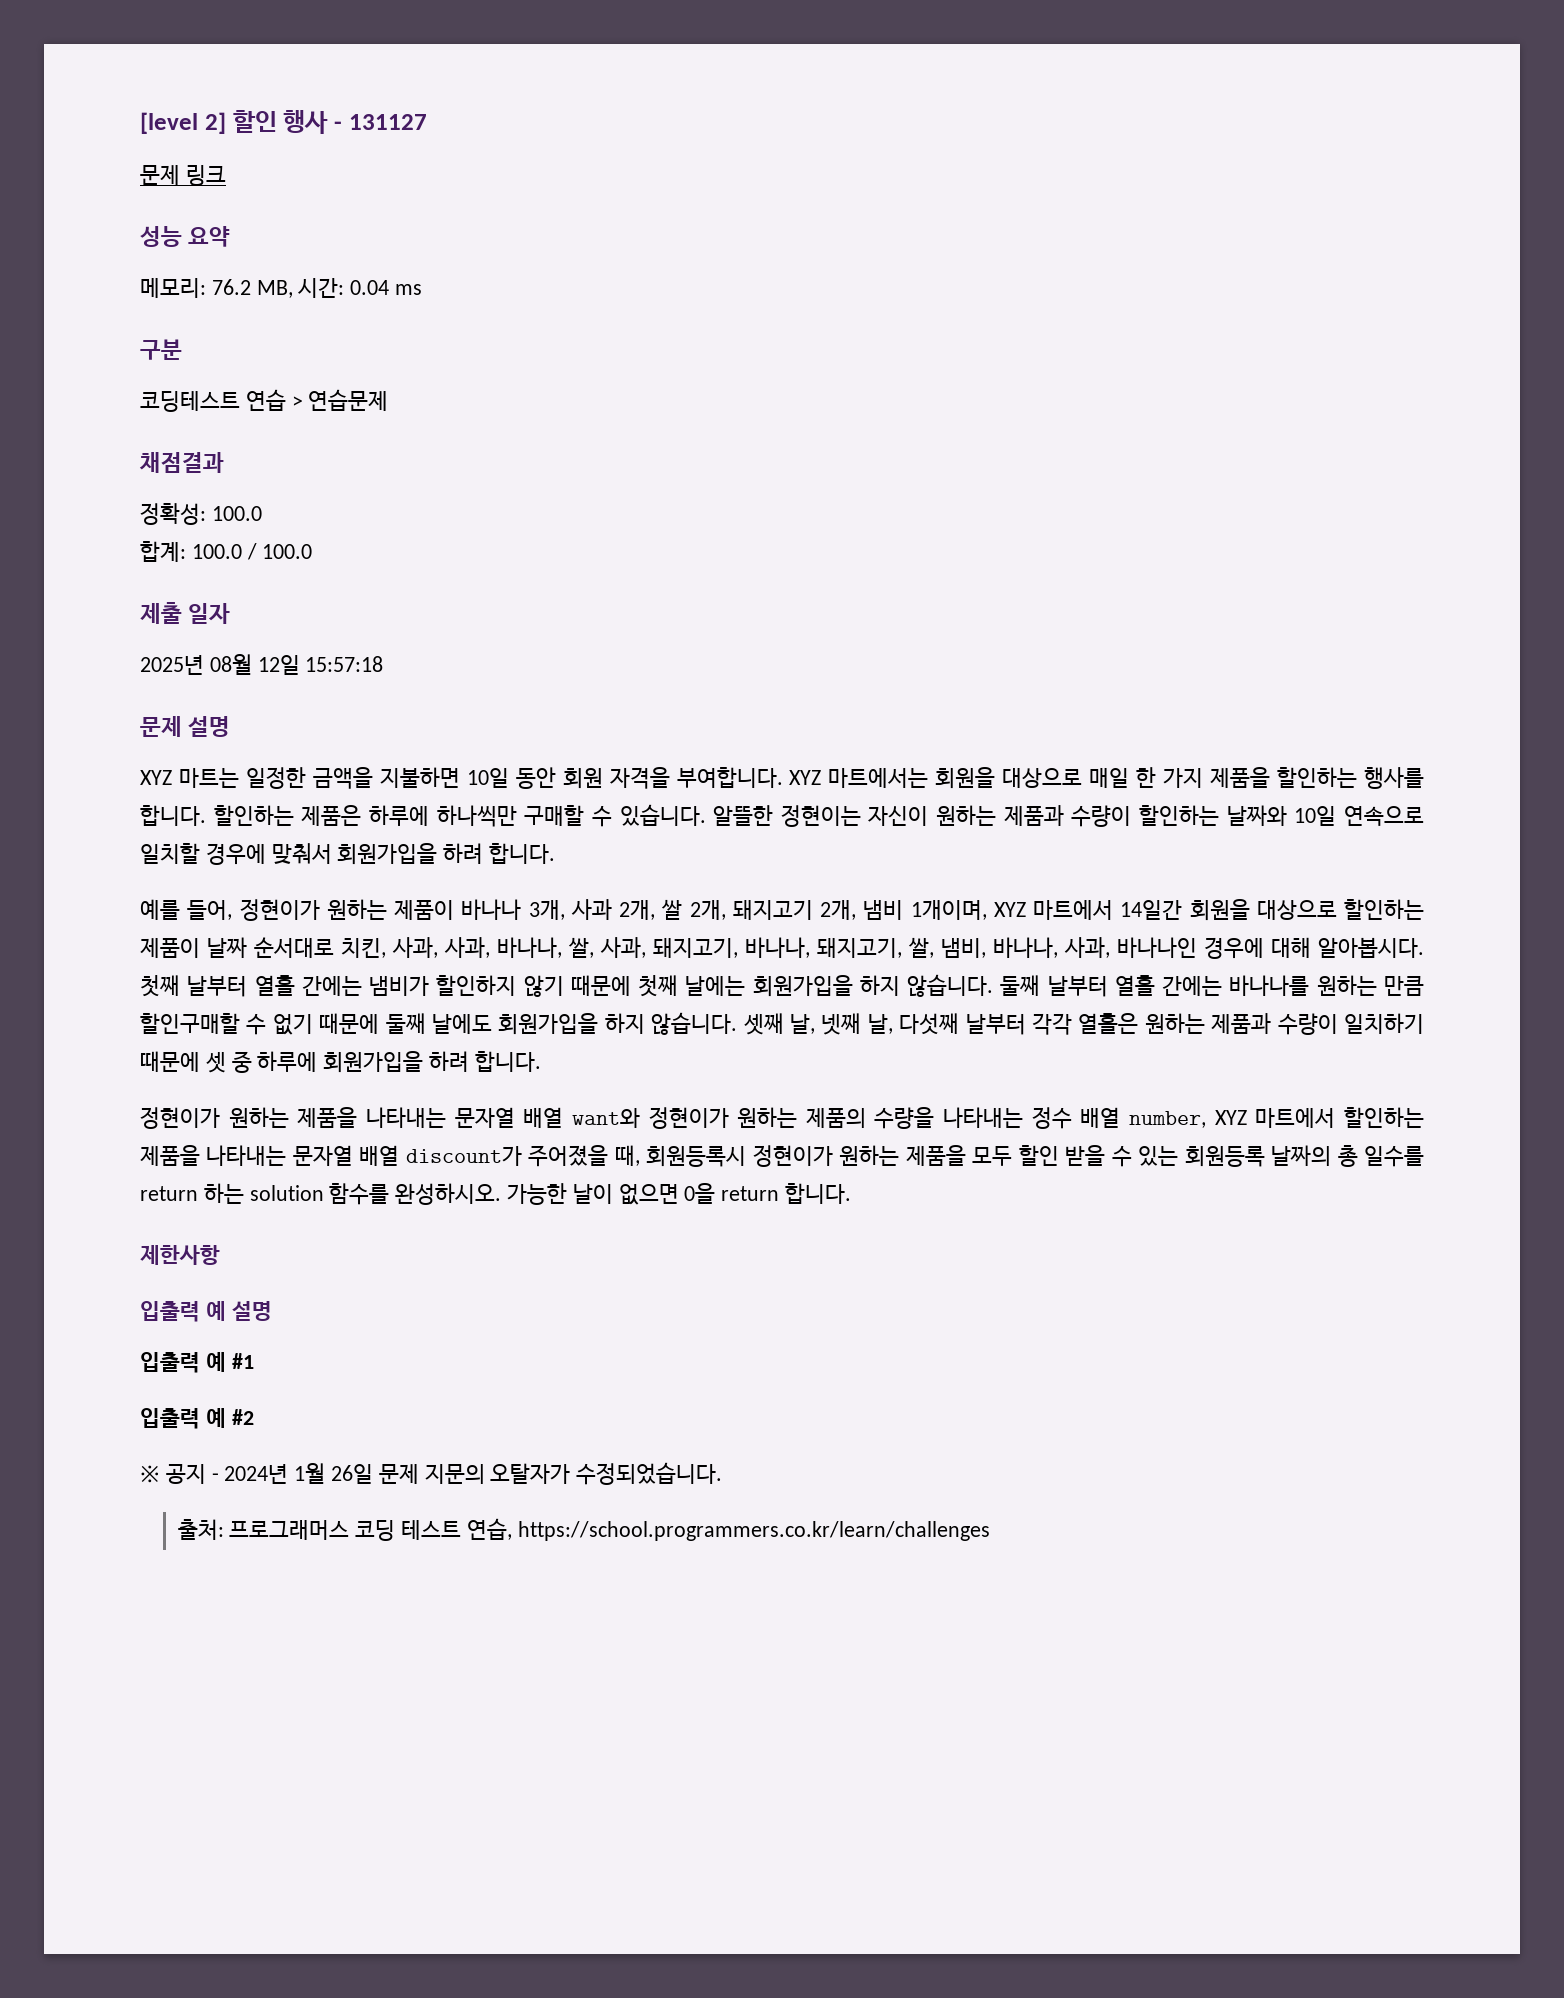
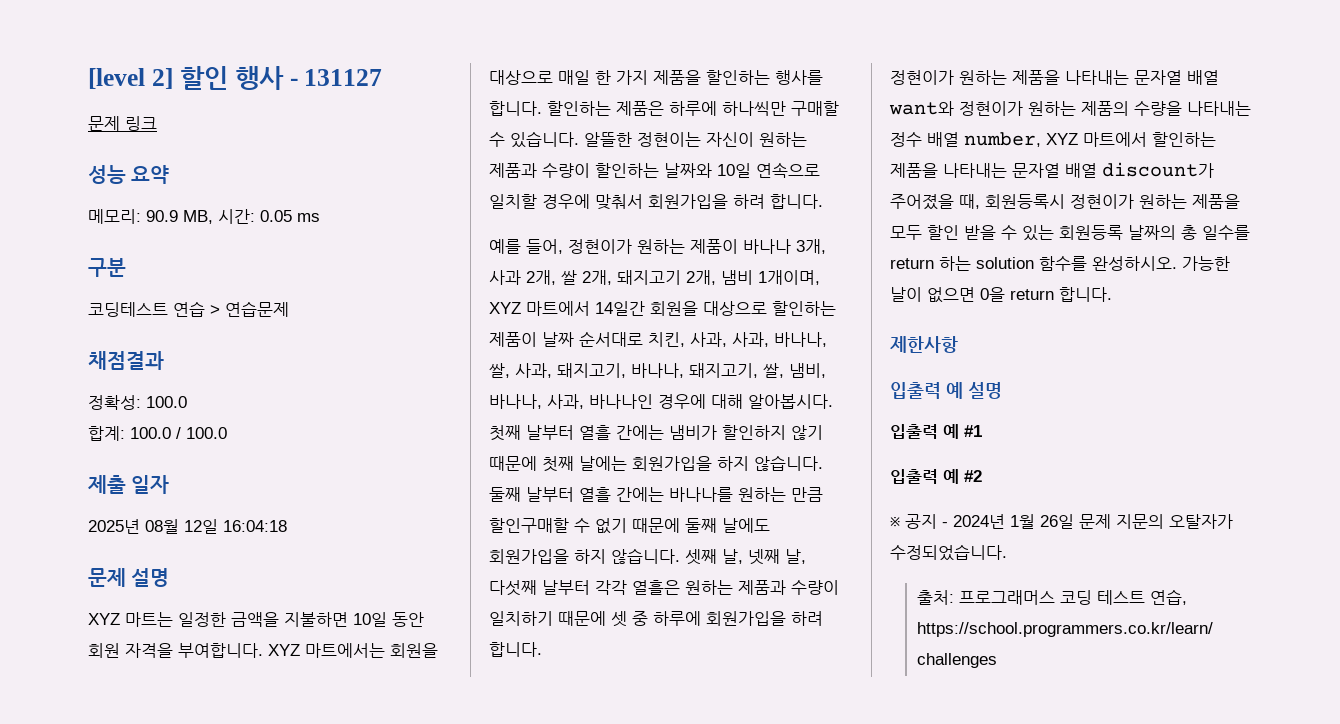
- 메모리: 76.2 MB, 시간: 0.04 ms
+ 메모리: 90.9 MB, 시간: 0.05 ms
- 2025년 08월 12일 15:57:18
+ 2025년 08월 12일 16:04:18

